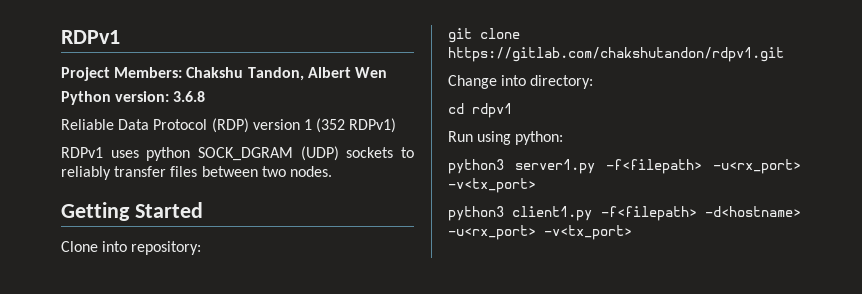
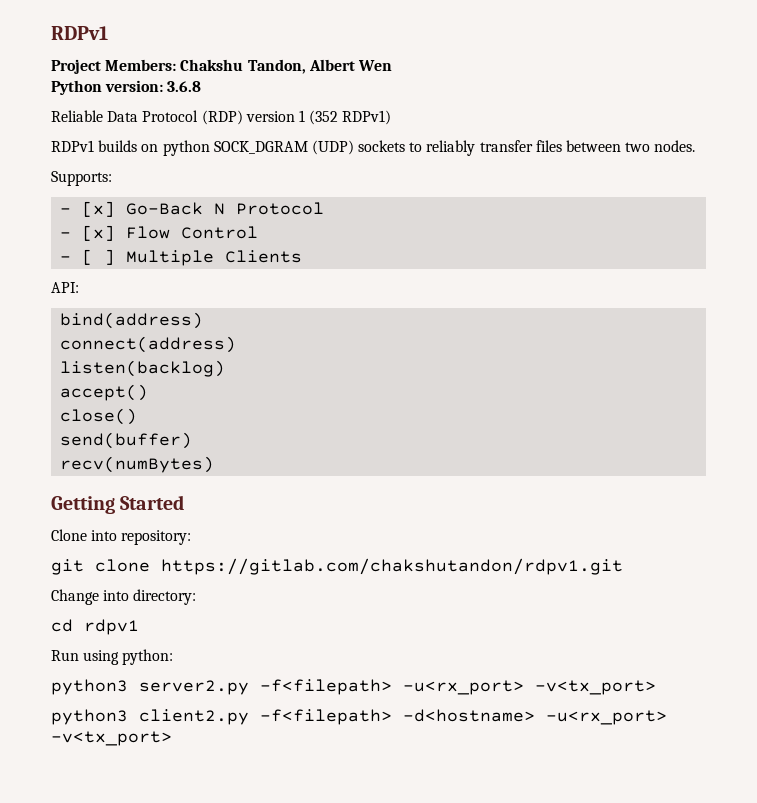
- RDPv1 uses python SOCK_DGRAM (UDP) sockets to reliably transfer files between two nodes.
+ RDPv1 builds on python SOCK_DGRAM (UDP) sockets to reliably transfer files between two nodes.
+ Supports:
+ - [x] Go-Back N Protocol
+ - [x] Flow Control
+ - [ ] Multiple Clients
+ API:
+ bind(address)
+ connect(address)
+ listen(backlog)
+ accept()
+ close()
+ send(buffer)
+ recv(numBytes)
- python3 server1.py -f<filepath> -u<rx_port> -v<tx_port>
+ python3 server2.py -f<filepath> -u<rx_port> -v<tx_port>
- python3 client1.py -f<filepath> -d<hostname> -u<rx_port> -v<tx_port>
+ python3 client2.py -f<filepath> -d<hostname> -u<rx_port> -v<tx_port>

